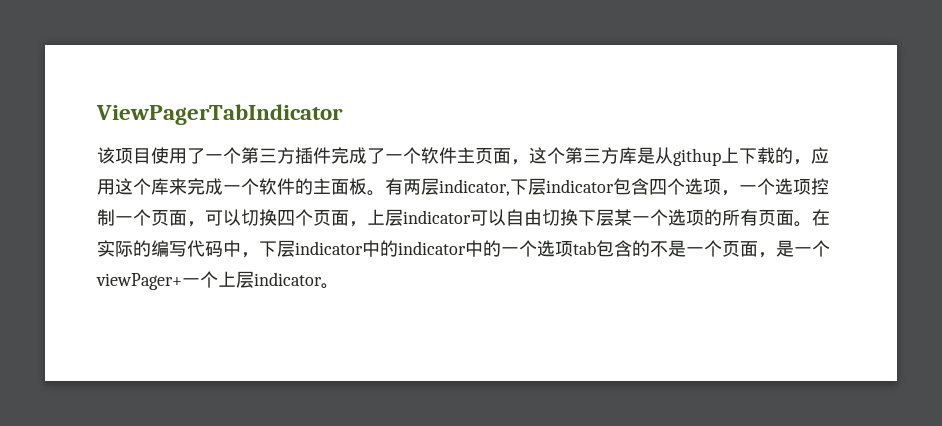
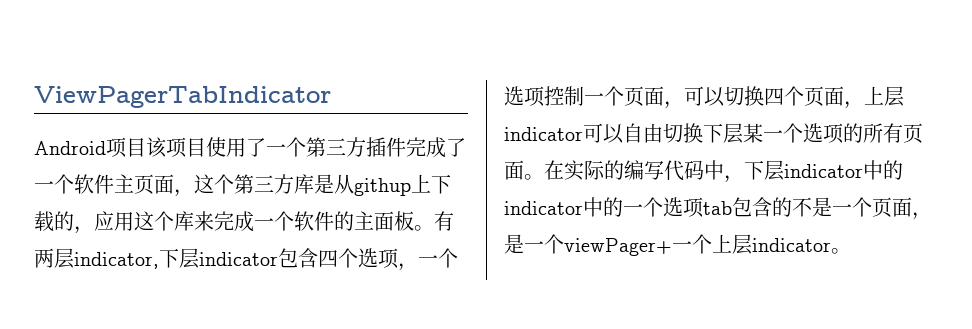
- 该项目使用了一个第三方插件完成了一个软件主页面，这个第三方库是从githup上下载的，应用这个库来完成一个软件的主面板。
+ Android项目该项目使用了一个第三方插件完成了一个软件主页面，这个第三方库是从githup上下载的，应用这个库来完成一个软件的主面板。

